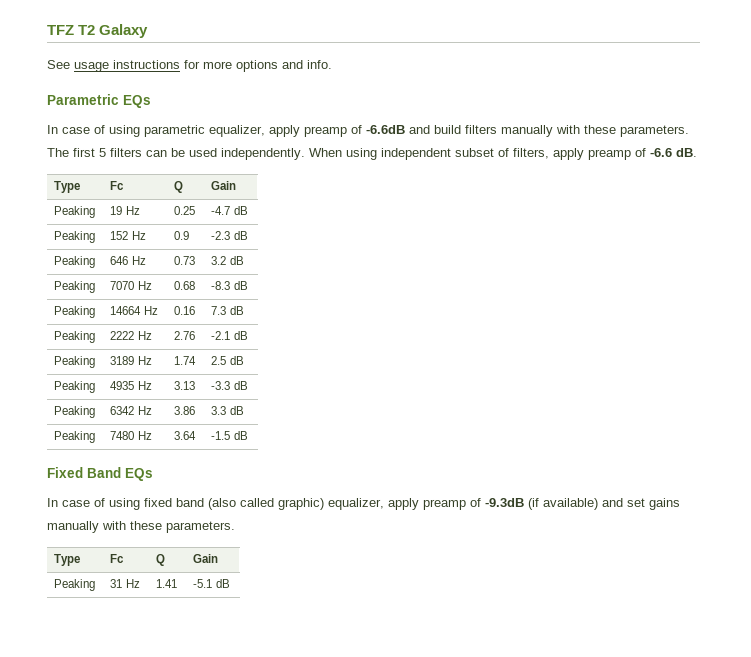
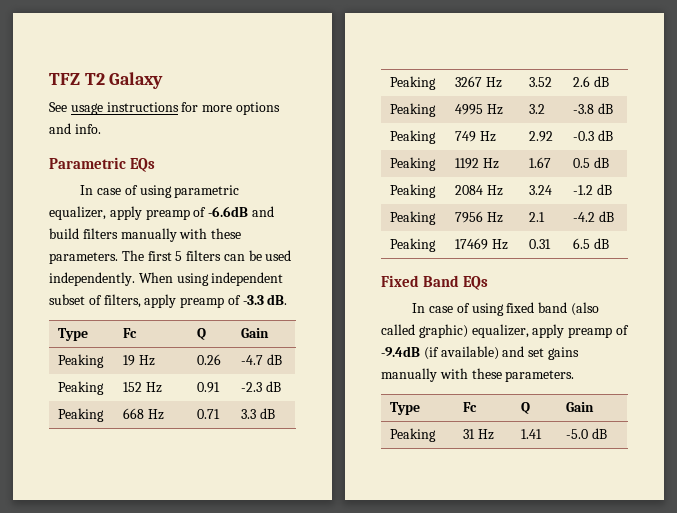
- When using independent subset of filters, apply preamp of -6.6 dB.
+ When using independent subset of filters, apply preamp of -3.3 dB.
- Peaking | 19 Hz | 0.25 | -4.7 dB
+ Peaking | 19 Hz | 0.26 | -4.7 dB
- Peaking | 152 Hz | 0.9 | -2.3 dB
+ Peaking | 152 Hz | 0.91 | -2.3 dB
- Peaking | 646 Hz | 0.73 | 3.2 dB
- Peaking | 7070 Hz | 0.68 | -8.3 dB
- Peaking | 14664 Hz | 0.16 | 7.3 dB
- Peaking | 2222 Hz | 2.76 | -2.1 dB
- Peaking | 3189 Hz | 1.74 | 2.5 dB
- Peaking | 4935 Hz | 3.13 | -3.3 dB
- Peaking | 6342 Hz | 3.86 | 3.3 dB
+ Peaking | 668 Hz | 0.71 | 3.3 dB
- Peaking | 7480 Hz | 3.64 | -1.5 dB
+ Peaking | 3267 Hz | 3.52 | 2.6 dB
+ Peaking | 4995 Hz | 3.2 | -3.8 dB
+ Peaking | 749 Hz | 2.92 | -0.3 dB
+ Peaking | 1192 Hz | 1.67 | 0.5 dB
+ Peaking | 2084 Hz | 3.24 | -1.2 dB
+ Peaking | 7956 Hz | 2.1 | -4.2 dB
+ Peaking | 17469 Hz | 0.31 | 6.5 dB
- In case of using fixed band (also called graphic) equalizer, apply preamp of -9.3dB (if available) and set gains manually with these parameters.
+ In case of using fixed band (also called graphic) equalizer, apply preamp of -9.4dB (if available) and set gains manually with these parameters.
- Peaking | 31 Hz | 1.41 | -5.1 dB
+ Peaking | 31 Hz | 1.41 | -5.0 dB

